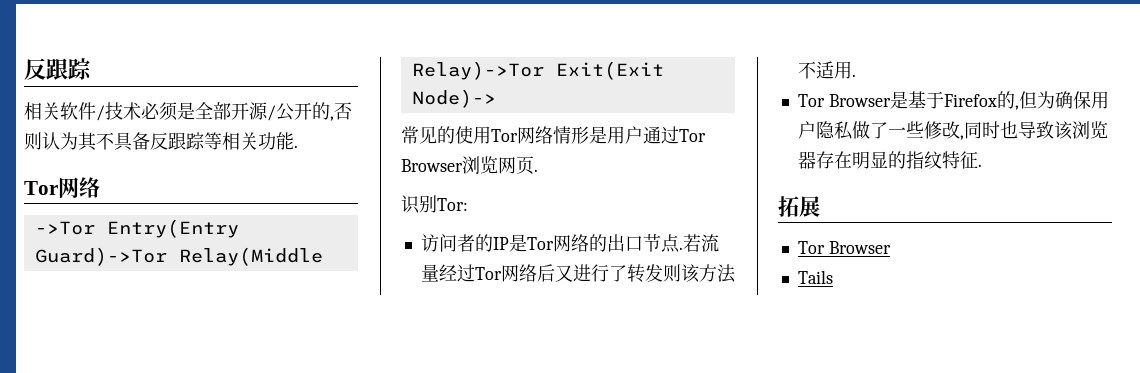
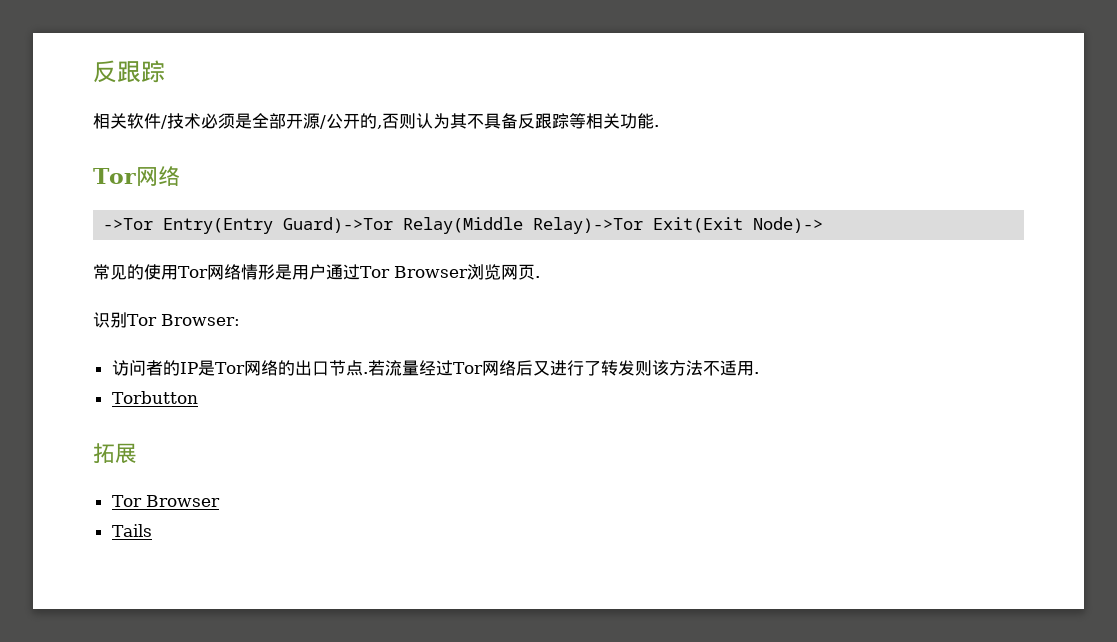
- 识别Tor:
+ 识别Tor Browser:
- Tor Browser是基于Firefox的,但为确保用户隐私做了一些修改,同时也导致该浏览器存在明显的指纹特征.
+ Torbutton

